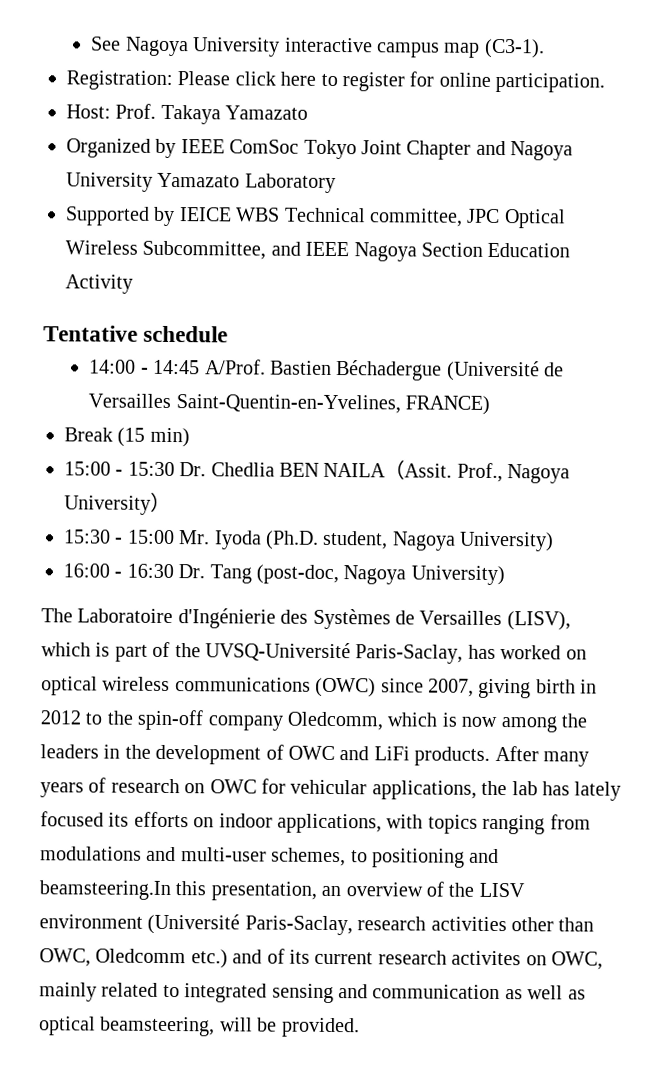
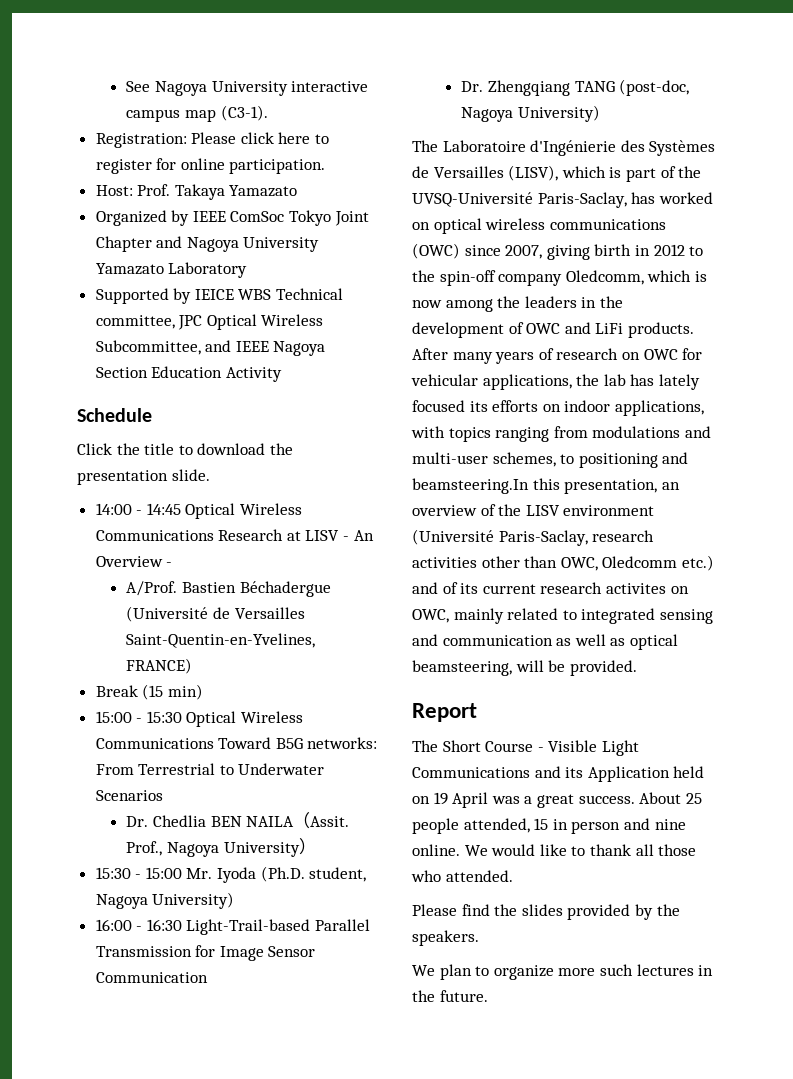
- Tentative schedule
- 14:00 - 14:45 A/Prof.
+ Schedule
+ Click the title to download the presentation slide.
+ 14:00 - 14:45 Optical Wireless Communications Research at LISV - An Overview -
+ A/Prof.
- 15:00 - 15:30 Dr. Chedlia BEN NAILA（Assit.
+ 15:00 - 15:30 Optical Wireless Communications Toward B5G networks: From Terrestrial to Underwater Scenarios
+ Dr. Chedlia BEN NAILA（Assit.
- 16:00 - 16:30 Dr. Tang (post-doc, Nagoya University)
+ 16:00 - 16:30 Light-Trail-based Parallel Transmission for Image Sensor Communication
+ Dr. Zhengqiang TANG (post-doc, Nagoya University)
+ Report
+ The Short Course - Visible Light Communications and its Application held on 19 April was a great success. About 25 people attended, 15 in person and nine online. We would like to thank all those who attended.
+ Please find the slides provided by the speakers.
+ We plan to organize more such lectures in the future.

